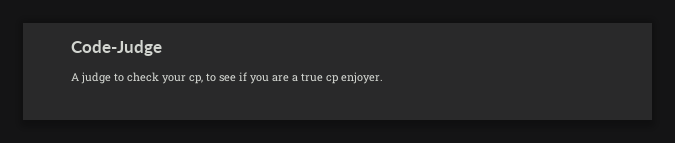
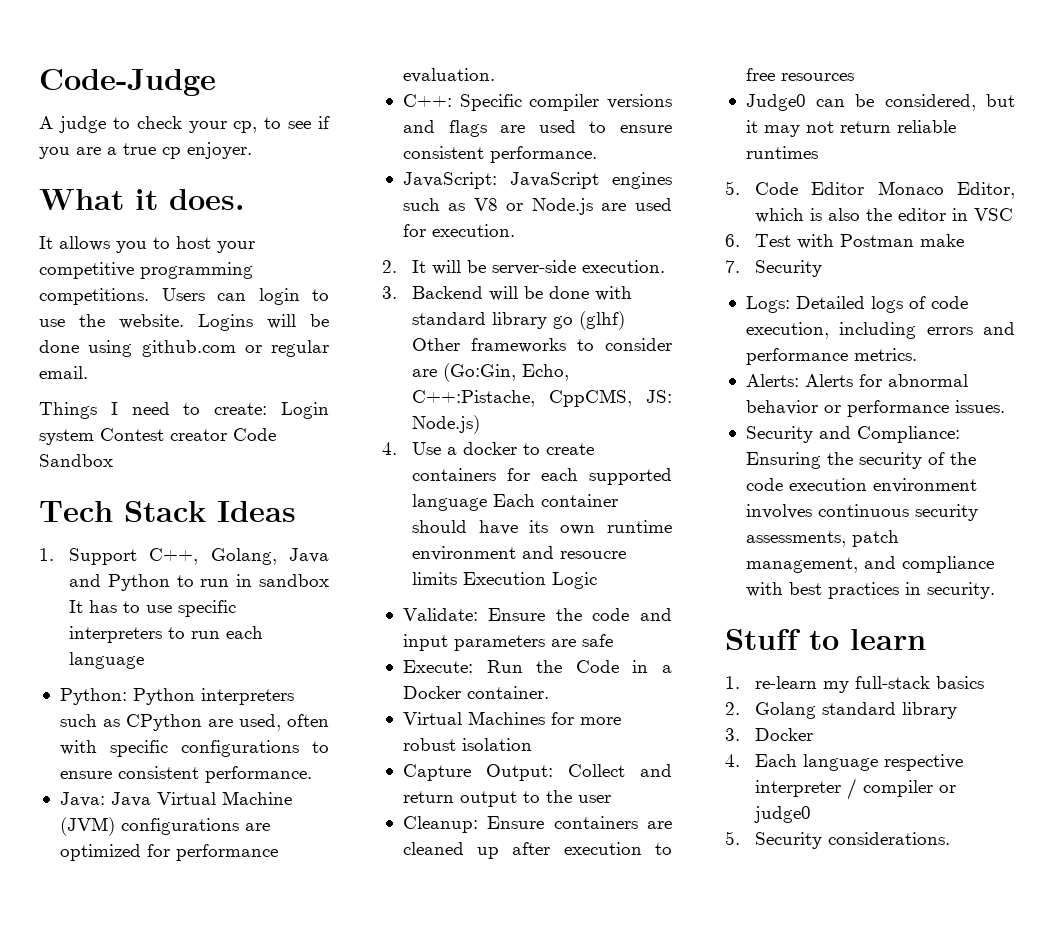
+ What it does.
+ It allows you to host your competitive programming competitions. Users can login to use the website. Logins will be done using github.com or regular email.
+ Things I need to create: Login system Contest creator Code Sandbox
+ Tech Stack Ideas
+ 1. Support C++, Golang, Java and Python to run in sandbox It has to use specific interpreters to run each language
+ Python: Python interpreters such as CPython are used, often with specific configurations to ensure consistent performance.
+ Java: Java Virtual Machine (JVM) configurations are optimized for performance evaluation.
+ C++: Specific compiler versions and flags are used to ensure consistent performance.
+ JavaScript: JavaScript engines such as V8 or Node.js are used for execution.
+ 2. It will be server-side execution.
+ 3. Backend will be done with standard library go (glhf) Other frameworks to consider are (Go:Gin, Echo, C++:Pistache, CppCMS, JS: Node.js)
+ 4. Use a docker to create containers for each supported language Each container should have its own runtime environment and resoucre limits Execution Logic
+ Validate: Ensure the code and input parameters are safe
+ Execute: Run the Code in a Docker container.
+ Virtual Machines for more robust isolation
+ Capture Output: Collect and return output to the user
+ Cleanup: Ensure containers are cleaned up after execution to free resources
+ Judge0 can be considered, but it may not return reliable runtimes
+ 5. Code Editor Monaco Editor, which is also the editor in VSC
+ 6. Test with Postman make
+ 7. Security
+ Logs: Detailed logs of code execution, including errors and performance metrics.
+ Alerts: Alerts for abnormal behavior or performance issues.
+ Security and Compliance: Ensuring the security of the code execution environment involves continuous security assessments, patch management, and compliance with best practices in security.
+ Stuff to learn
+ 1. re-learn my full-stack basics
+ 2. Golang standard library
+ 3. Docker
+ 4. Each language respective interpreter / compiler or judge0
+ 5. Security considerations.

